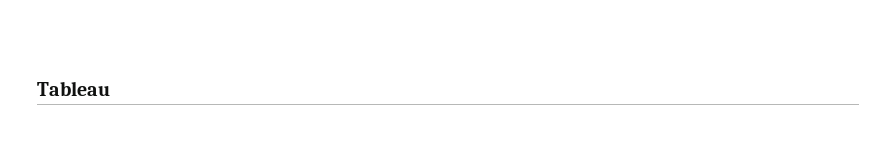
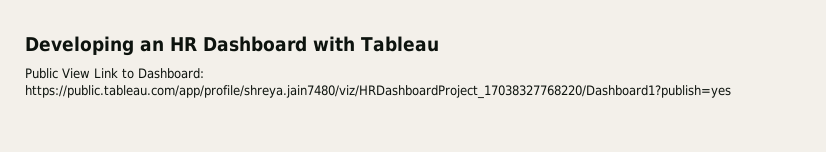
- Tableau
+ Developing an HR Dashboard with Tableau
+ Public View Link to Dashboard: https://public.tableau.com/app/profile/shreya.jain7480/viz/HRDashboardProject_17038327768220/Dashboard1?publish=yes

